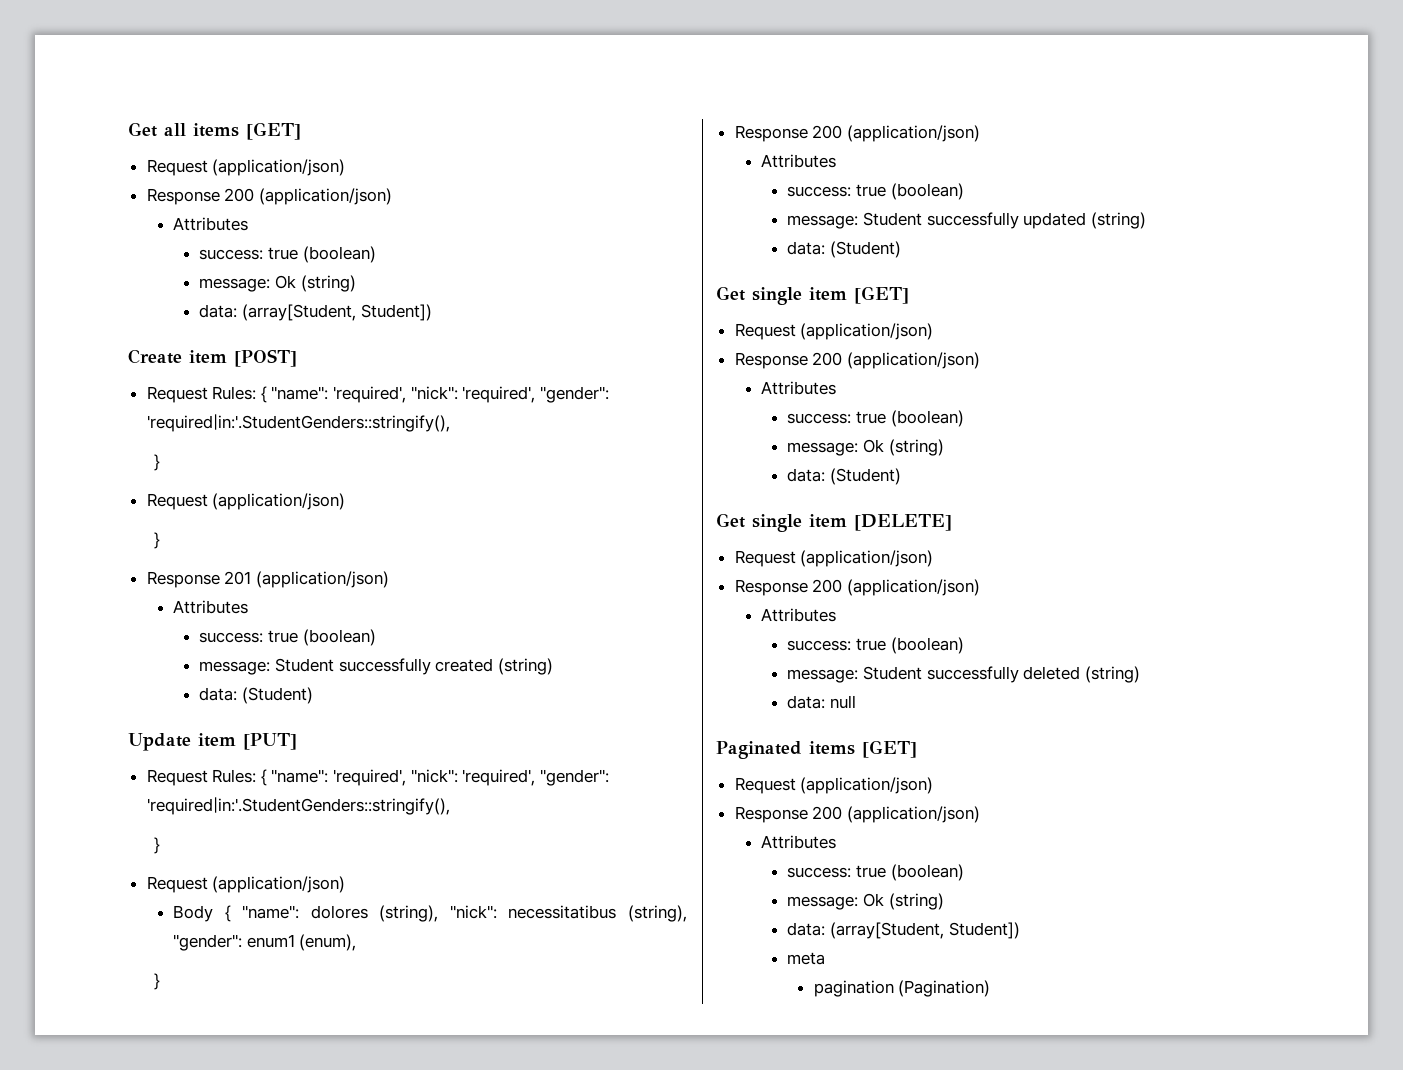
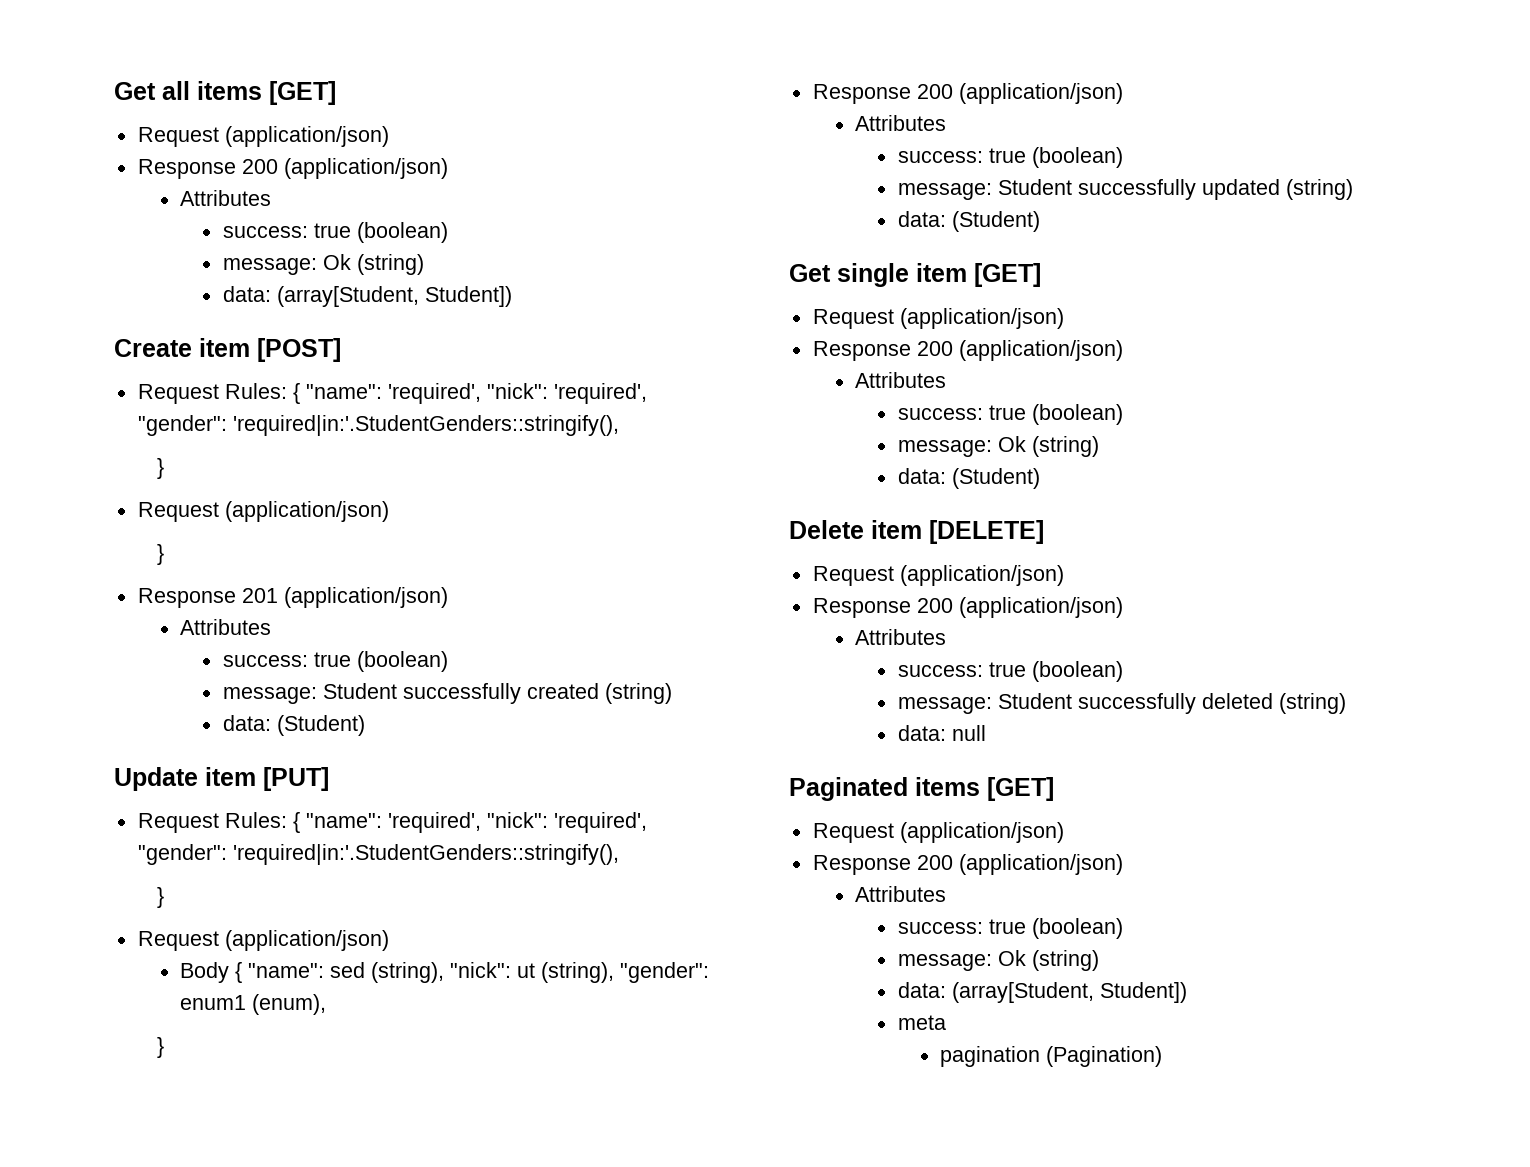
- Body { "name": dolores (string), "nick": necessitatibus (string), "gender": enum1 (enum),
+ Body { "name": sed (string), "nick": ut (string), "gender": enum1 (enum),
- Get single item [DELETE]
+ Delete item [DELETE]

